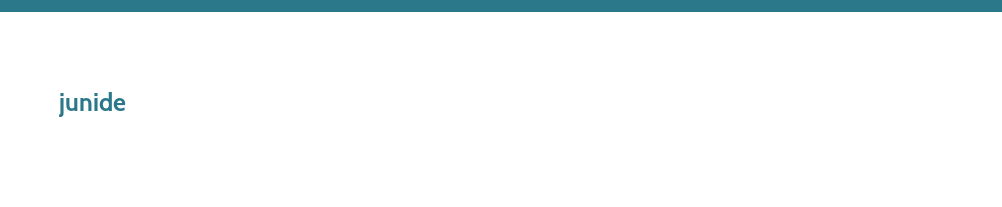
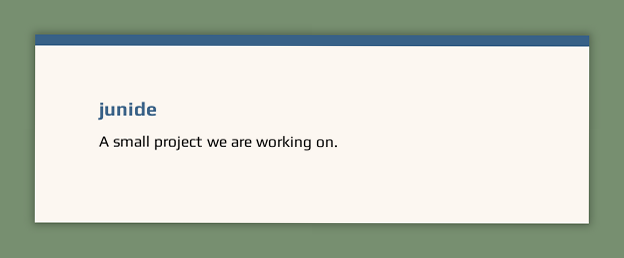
+ A small project we are working on.

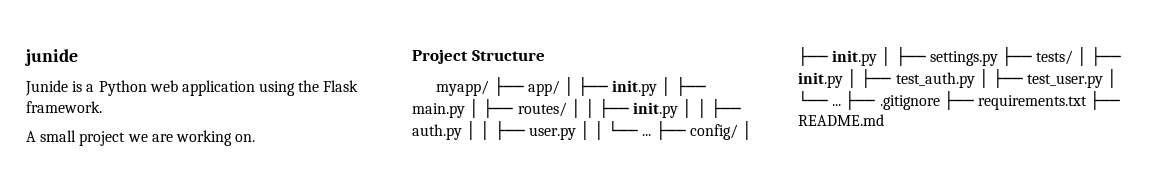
+ Junide is a Python web application using the Flask framework.
+ Project Structure
+ myapp/ ├── app/ │ ├── init.py │ ├── main.py │ ├── routes/ │ │ ├── init.py │ │ ├── auth.py │ │ ├── user.py │ │ └── ... ├── config/ │ ├── init.py │ ├── settings.py ├── tests/ │ ├── init.py │ ├── test_auth.py │ ├── test_user.py │ └── ... ├── .gitignore ├── requirements.txt ├── README.md

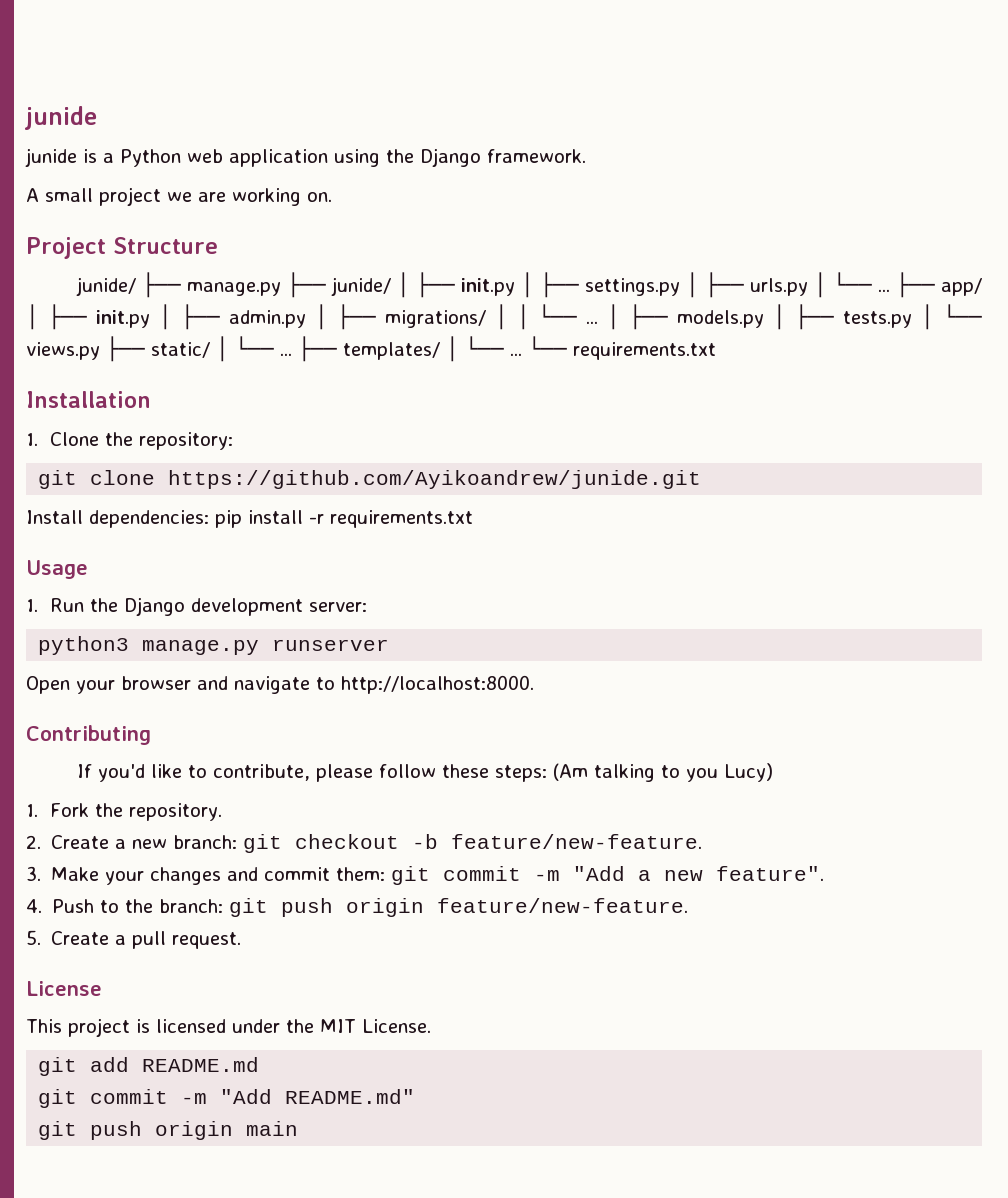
- Junide is a Python web application using the Flask framework.
+ junide is a Python web application using the Django framework.
- myapp/ ├── app/ │ ├── init.py │ ├── main.py │ ├── routes/ │ │ ├── init.py │ │ ├── auth.py │ │ ├── user.py │ │ └── ...
+ junide/ ├── manage.py ├── junide/ │ ├── init.py │ ├── settings.py │ ├── urls.py │ └── ... ├── app/ │ ├── init.py │ ├── admin.py │ ├── migrations/ │ │ └── ...
- ├── config/ │ ├── init.py │ ├── settings.py ├── tests/ │ ├── init.py │ ├── test_auth.py │ ├── test_user.py │ └── ... ├── .gitignore ├── requirements.txt ├── README.md
+ │ ├── models.py │ ├── tests.py │ └── views.py ├── static/ │ └── ... ├── templates/ │ └── ... └── requirements.txt
+ Installation
+ 1. Clone the repository:
+ git clone https://github.com/Ayikoandrew/junide.git
+ Install dependencies: pip install -r requirements.txt
+ Usage
+ 1. Run the Django development server:
+ python3 manage.py runserver
+ Open your browser and navigate to http://localhost:8000.
+ Contributing
+ If you'd like to contribute, please follow these steps: (Am talking to you Lucy)
+ 1. Fork the repository.
+ 2. Create a new branch: git checkout -b feature/new-feature.
+ 3. Make your changes and commit them: git commit -m "Add a new feature".
+ 4. Push to the branch: git push origin feature/new-feature.
+ 5. Create a pull request.
+ License
+ This project is licensed under the MIT License.
+ git add README.md
+ git commit -m "Add README.md"
+ git push origin main

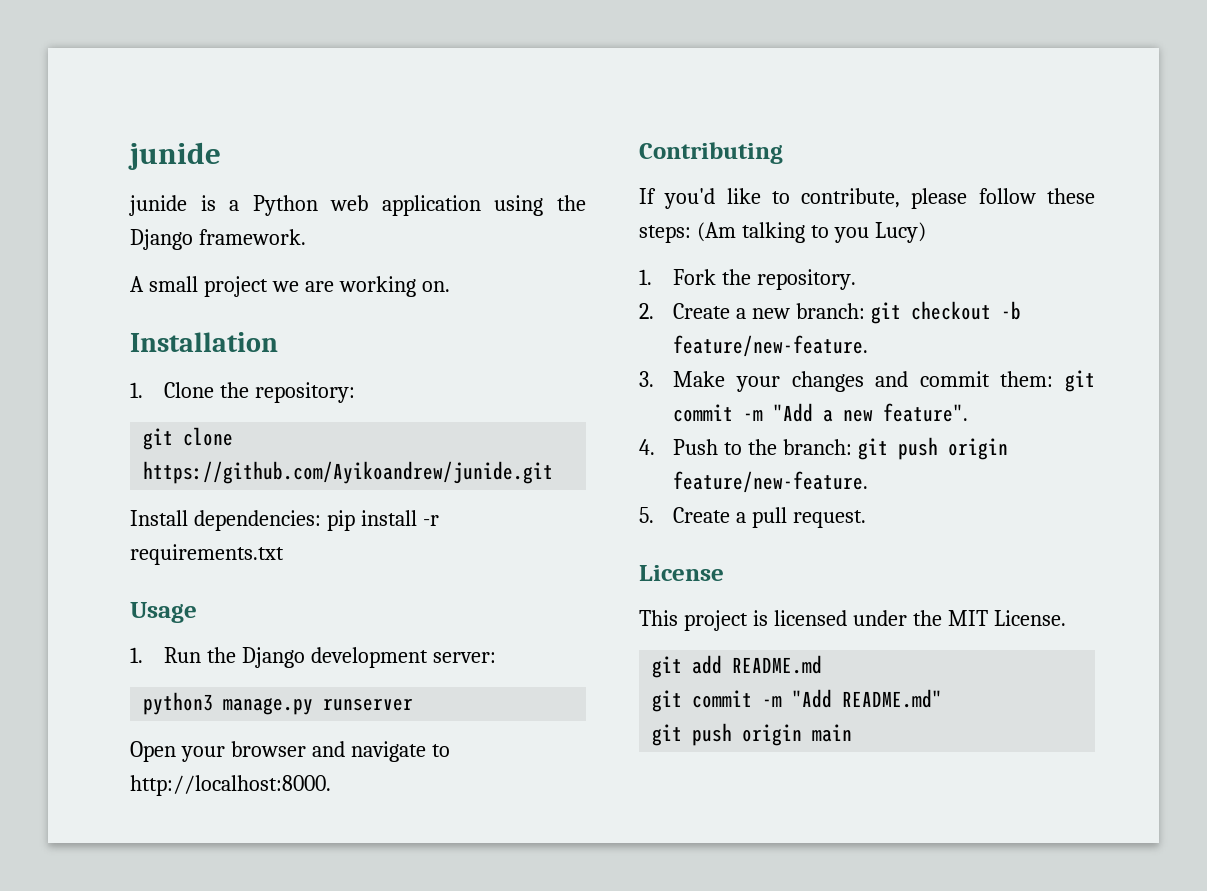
- Project Structure
- junide/ ├── manage.py ├── junide/ │ ├── init.py │ ├── settings.py │ ├── urls.py │ └── ... ├── app/ │ ├── init.py │ ├── admin.py │ ├── migrations/ │ │ └── ... │ ├── models.py │ ├── tests.py │ └── views.py ├── static/ │ └── ... ├── templates/ │ └── ... └── requirements.txt

